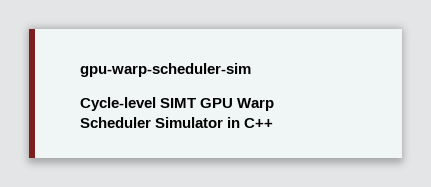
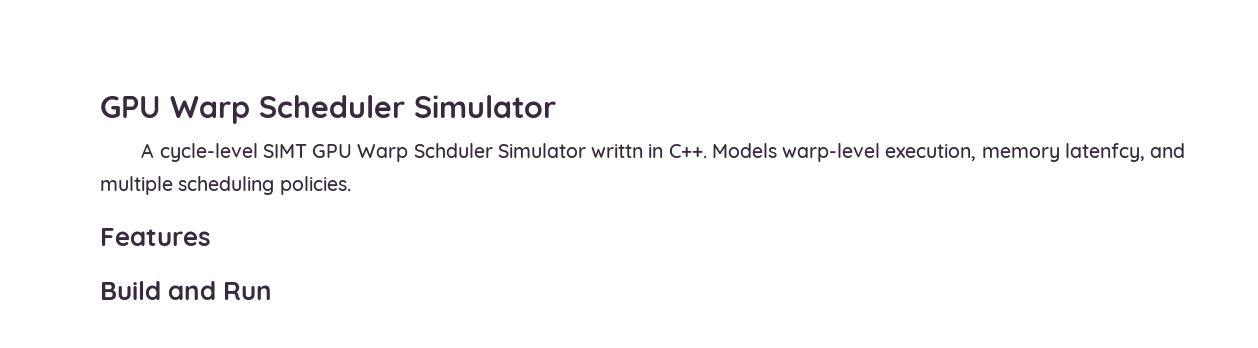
- gpu-warp-scheduler-sim
- Cycle-level SIMT GPU Warp Scheduler Simulator in C++
+ GPU Warp Scheduler Simulator
+ A cycle-level SIMT GPU Warp Schduler Simulator writtn in C++. Models warp-level execution, memory latenfcy, and multiple scheduling policies.
+ Features
+ Build and Run

